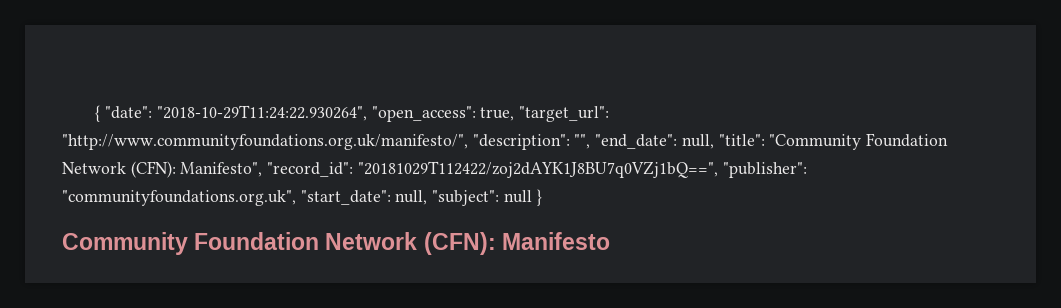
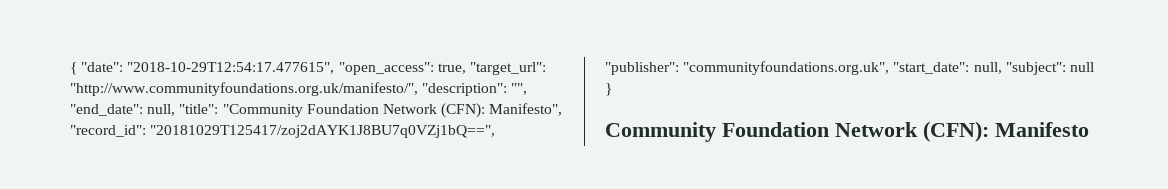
- { "date": "2018-10-29T11:24:22.930264", "open_access": true, "target_url": "http://www.communityfoundations.org.uk/manifesto/", "description": "", "end_date": null, "title": "Community Foundation Network (CFN): Manifesto", "record_id": "20181029T112422/zoj2dAYK1J8BU7q0VZj1bQ==", "publisher": "communityfoundations.org.uk", "start_date": null, "subject": null }
+ { "date": "2018-10-29T12:54:17.477615", "open_access": true, "target_url": "http://www.communityfoundations.org.uk/manifesto/", "description": "", "end_date": null, "title": "Community Foundation Network (CFN): Manifesto", "record_id": "20181029T125417/zoj2dAYK1J8BU7q0VZj1bQ==", "publisher": "communityfoundations.org.uk", "start_date": null, "subject": null }

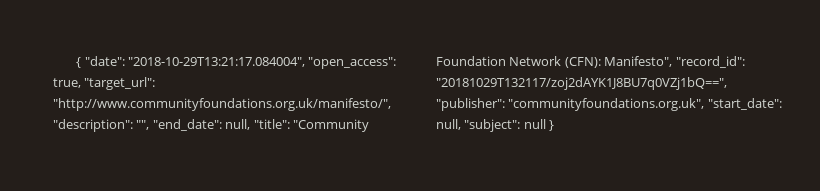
- { "date": "2018-10-29T12:54:17.477615", "open_access": true, "target_url": "http://www.communityfoundations.org.uk/manifesto/", "description": "", "end_date": null, "title": "Community Foundation Network (CFN): Manifesto", "record_id": "20181029T125417/zoj2dAYK1J8BU7q0VZj1bQ==", "publisher": "communityfoundations.org.uk", "start_date": null, "subject": null }
+ { "date": "2018-10-29T13:21:17.084004", "open_access": true, "target_url": "http://www.communityfoundations.org.uk/manifesto/", "description": "", "end_date": null, "title": "Community Foundation Network (CFN): Manifesto", "record_id": "20181029T132117/zoj2dAYK1J8BU7q0VZj1bQ==", "publisher": "communityfoundations.org.uk", "start_date": null, "subject": null }
- Community Foundation Network (CFN): Manifesto

